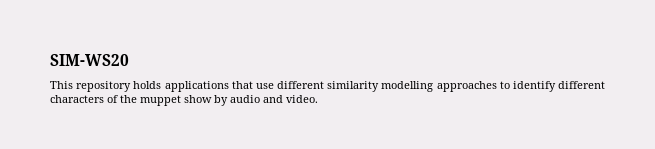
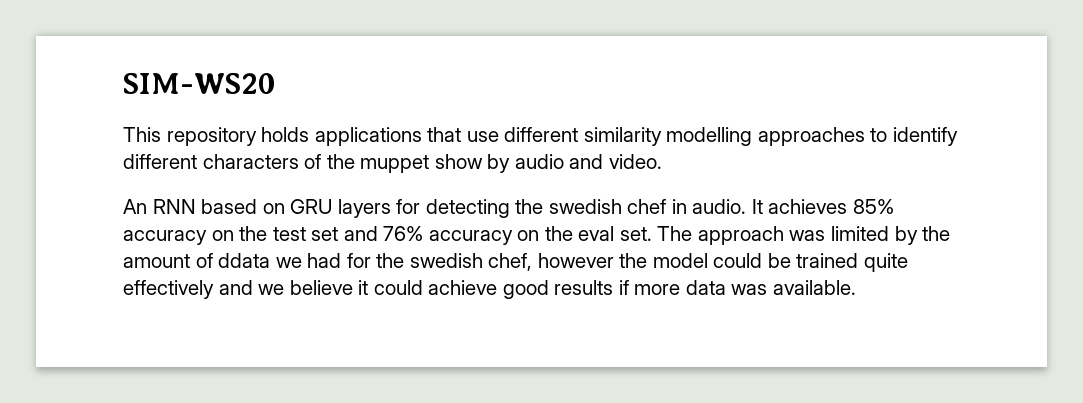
+ An RNN based on GRU layers for detecting the swedish chef in audio. It achieves 85% accuracy on the test set and 76% accuracy on the eval set. The approach was limited by the amount of ddata we had for the swedish chef, however the model could be trained quite effectively and we believe it could achieve good results if more data was available.

